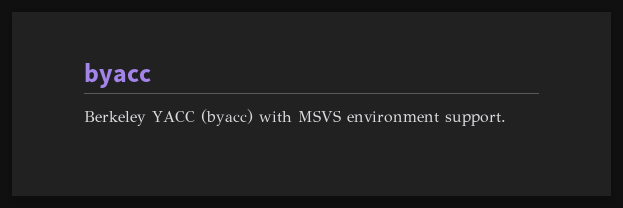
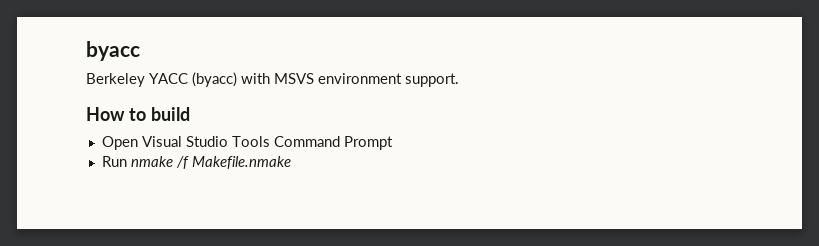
+ How to build
+ Open Visual Studio Tools Command Prompt
+ Run nmake /f Makefile.nmake

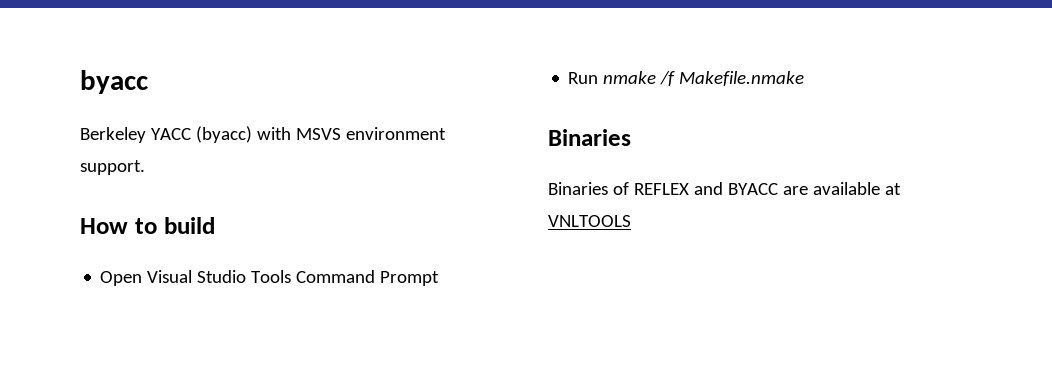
  Run nmake /f Makefile.nmake
+ Binaries
+ Binaries of REFLEX and BYACC are available at VNLTOOLS

